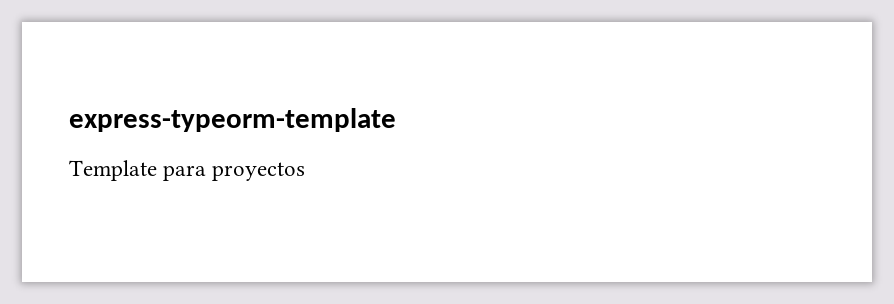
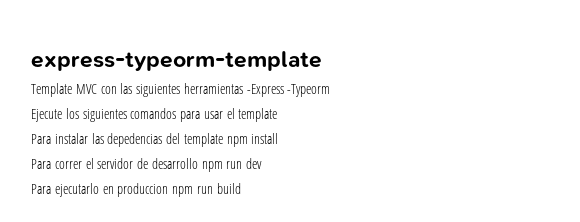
- Template para proyectos
+ Template MVC con las siguientes herramientas -Express -Typeorm
+ Ejecute los siguientes comandos para usar el template
+ Para instalar las depedencias del template npm install
+ Para correr el servidor de desarrollo npm run dev
+ Para ejecutarlo en produccion npm run build

